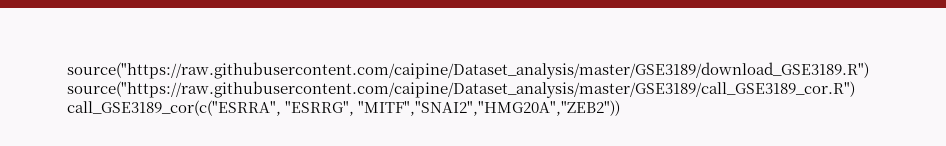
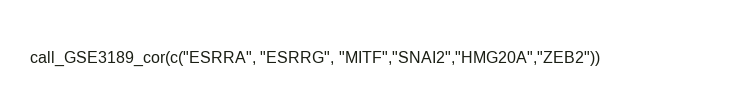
- source("https://raw.githubusercontent.com/caipine/Dataset_analysis/master/GSE3189/download_GSE3189.R") source("https://raw.githubusercontent.com/caipine/Dataset_analysis/master/GSE3189/call_GSE3189_cor.R") call_GSE3189_cor(c("ESRRA", "ESRRG", "MITF","SNAI2","HMG20A","ZEB2"))
+ call_GSE3189_cor(c("ESRRA", "ESRRG", "MITF","SNAI2","HMG20A","ZEB2"))

